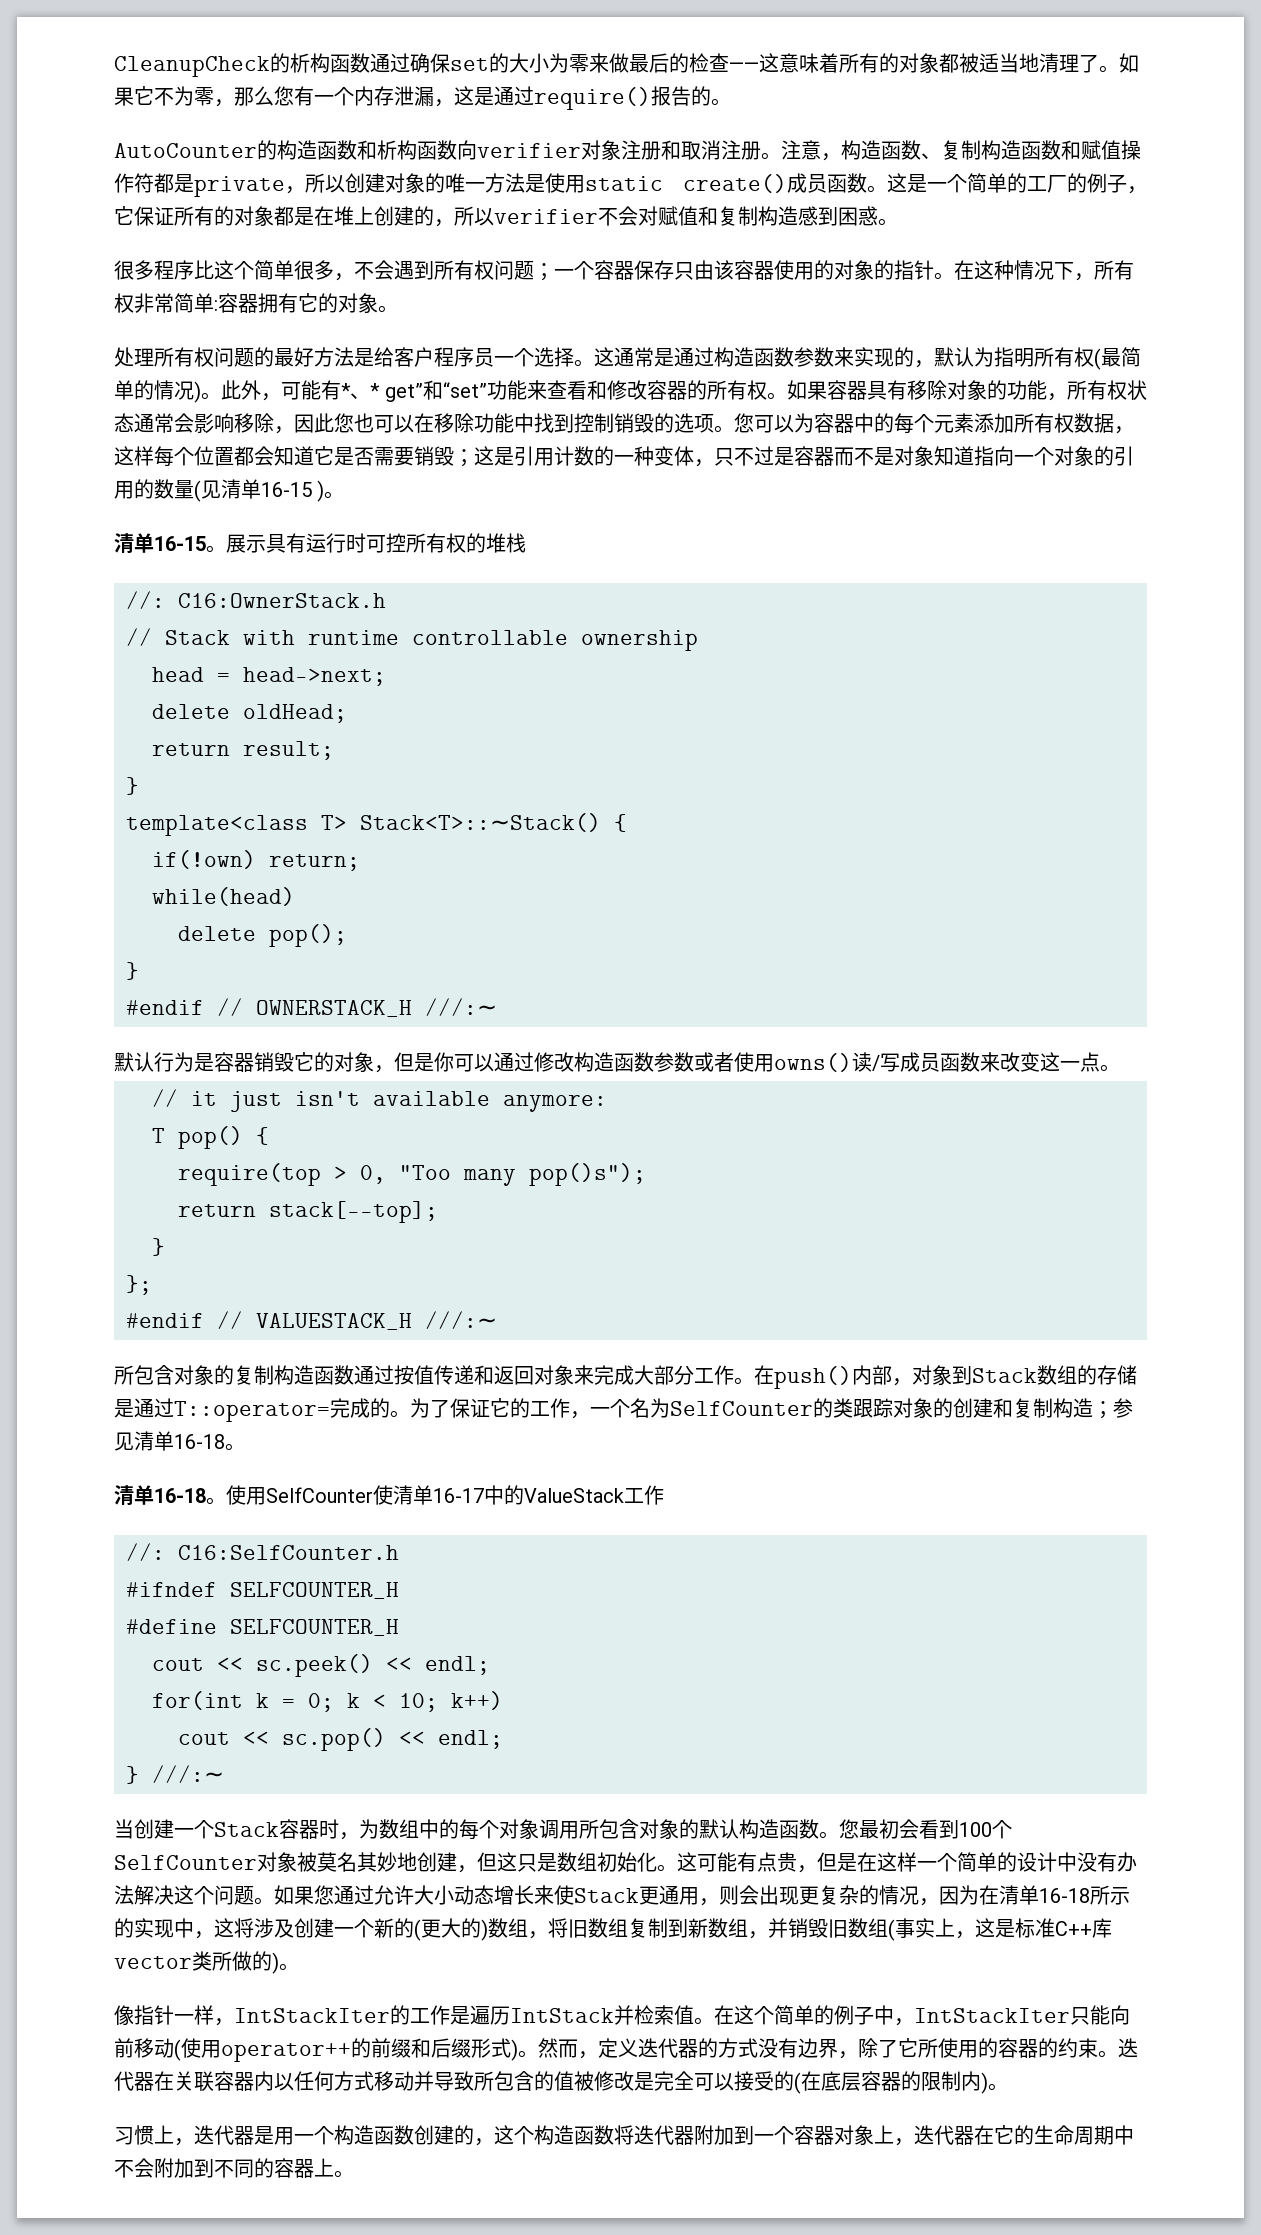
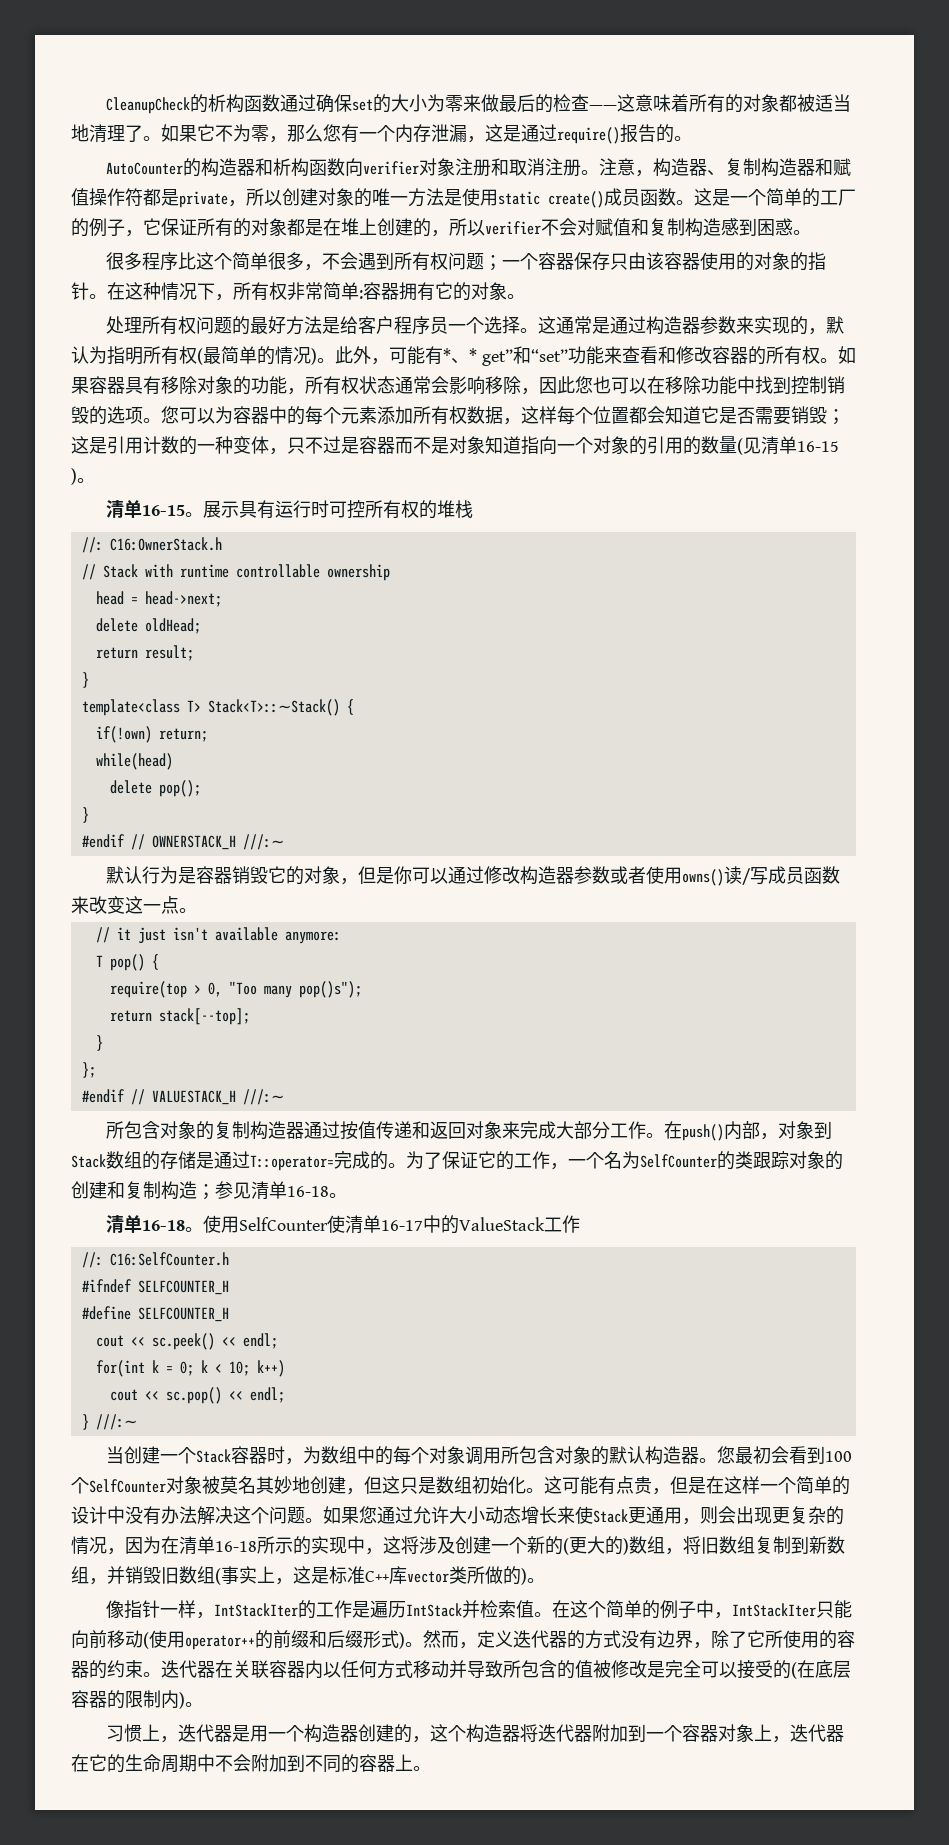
- AutoCounter的构造函数和析构函数向verifier对象注册和取消注册。
+ AutoCounter的构造器和析构函数向verifier对象注册和取消注册。
- 注意，构造函数、复制构造函数和赋值操作符都是private，所以创建对象的唯一方法是使用static create()成员函数。
+ 注意，构造器、复制构造器和赋值操作符都是private，所以创建对象的唯一方法是使用static create()成员函数。
- 这通常是通过构造函数参数来实现的，默认为指明所有权(最简单的情况)。
+ 这通常是通过构造器参数来实现的，默认为指明所有权(最简单的情况)。
- 默认行为是容器销毁它的对象，但是你可以通过修改构造函数参数或者使用owns()读/写成员函数来改变这一点。
+ 默认行为是容器销毁它的对象，但是你可以通过修改构造器参数或者使用owns()读/写成员函数来改变这一点。
- 所包含对象的复制构造函数通过按值传递和返回对象来完成大部分工作。
+ 所包含对象的复制构造器通过按值传递和返回对象来完成大部分工作。
- 当创建一个Stack容器时，为数组中的每个对象调用所包含对象的默认构造函数。
+ 当创建一个Stack容器时，为数组中的每个对象调用所包含对象的默认构造器。
- 习惯上，迭代器是用一个构造函数创建的，这个构造函数将迭代器附加到一个容器对象上，迭代器在它的生命周期中不会附加到不同的容器上。
+ 习惯上，迭代器是用一个构造器创建的，这个构造器将迭代器附加到一个容器对象上，迭代器在它的生命周期中不会附加到不同的容器上。

